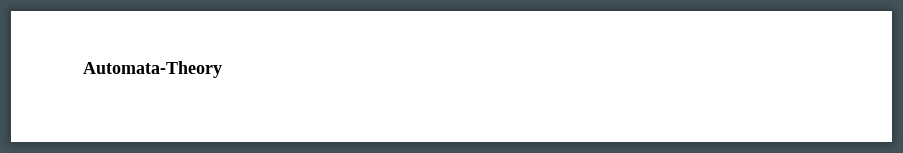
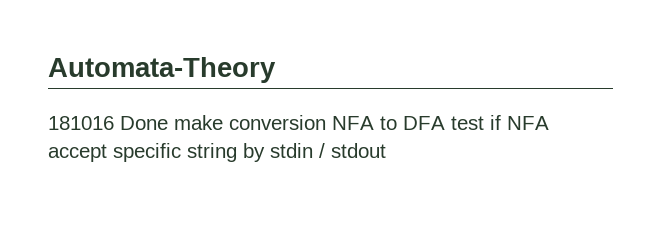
+ 181016 Done make conversion NFA to DFA test if NFA accept specific string by stdin / stdout

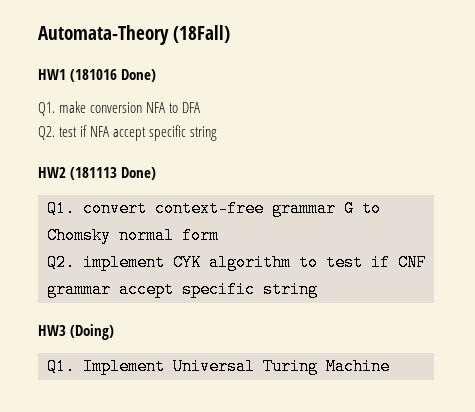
- Automata-Theory
- 181016 Done make conversion NFA to DFA test if NFA accept specific string by stdin / stdout
+ Automata-Theory (18Fall)
+ HW1 (181016 Done)
+ Q1. make conversion NFA to DFA
+ Q2. test if NFA accept specific string
+ HW2 (181113 Done)
+ Q1. convert context-free grammar G to Chomsky normal form
+ Q2. implement CYK algorithm to test if CNF grammar accept specific string
+ HW3 (Doing)
+ Q1. Implement Universal Turing Machine

